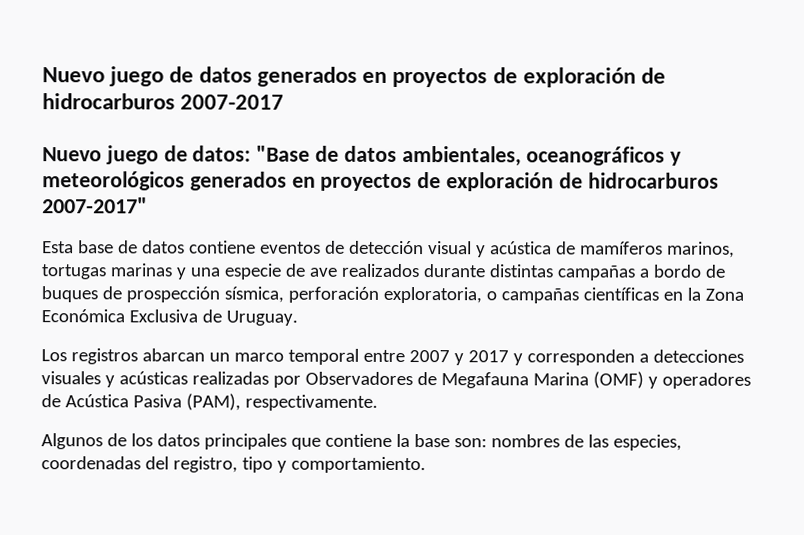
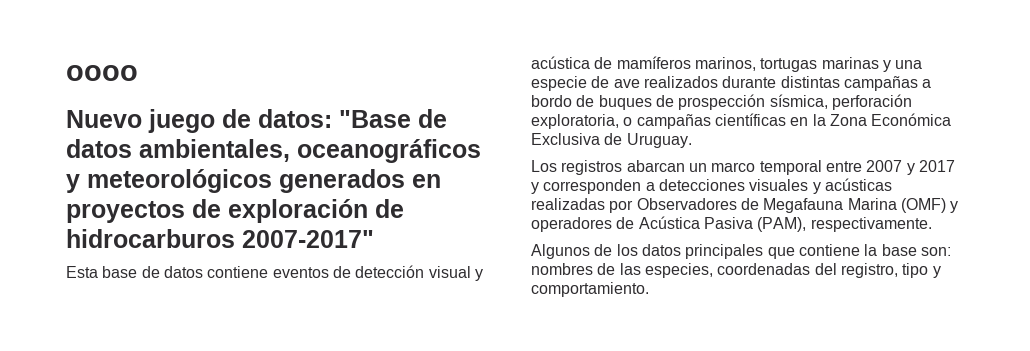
- Nuevo juego de datos generados en proyectos de exploración de hidrocarburos 2007-2017
+ oooo

